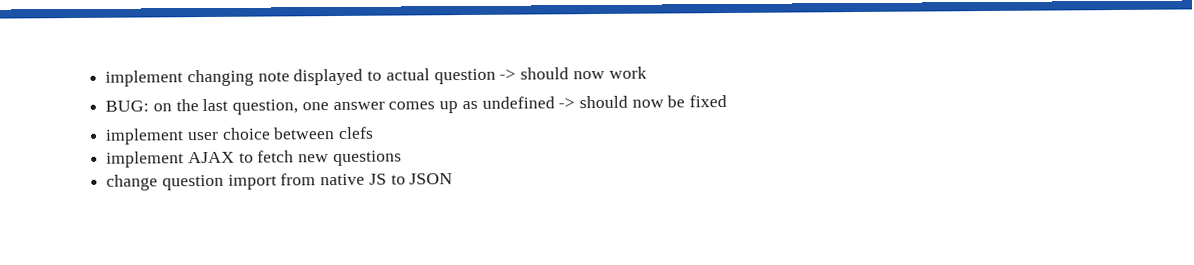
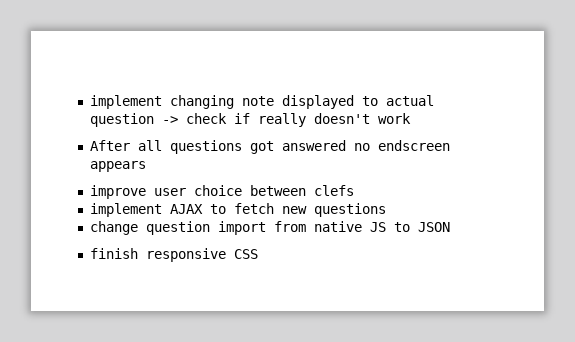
- implement changing note displayed to actual question -> should now work
- BUG: on the last question, one answer comes up as undefined -> should now be fixed
- implement user choice between clefs
+ implement changing note displayed to actual question -> check if really doesn't work
+ After all questions got answered no endscreen appears
+ improve user choice between clefs
+ finish responsive CSS

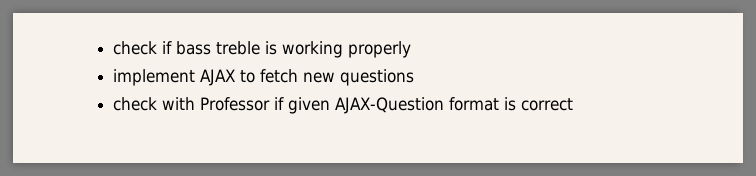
- implement changing note displayed to actual question -> check if really doesn't work
- After all questions got answered no endscreen appears
- improve user choice between clefs
+ check if bass treble is working properly
- change question import from native JS to JSON
- finish responsive CSS
+ check with Professor if given AJAX-Question format is correct

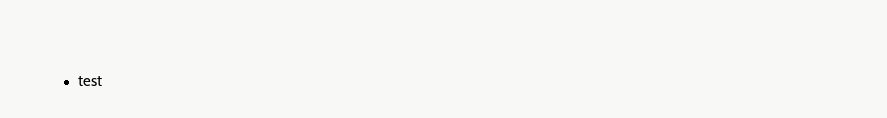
- check if bass treble is working properly
- implement AJAX to fetch new questions
- check with Professor if given AJAX-Question format is correct
+ test

